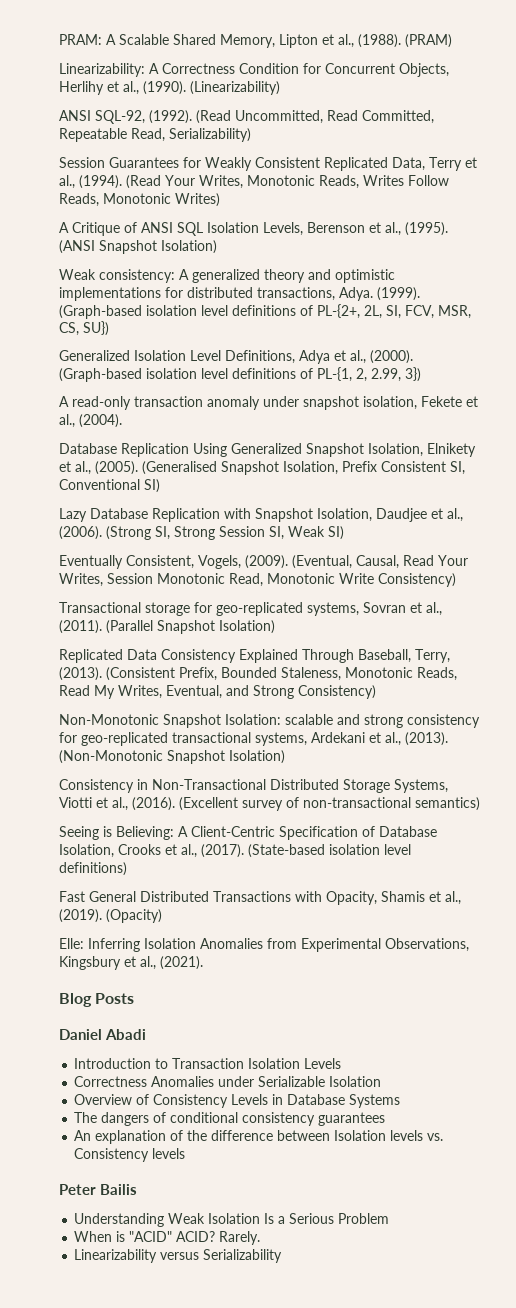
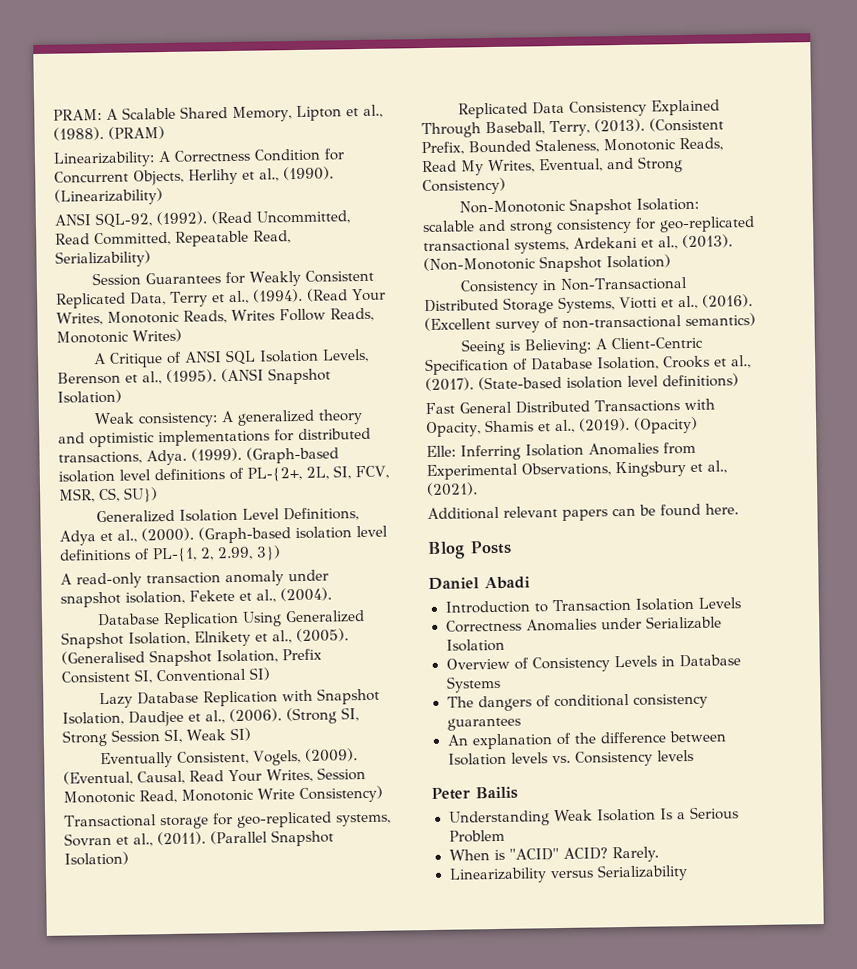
+ Additional relevant papers can be found here.

